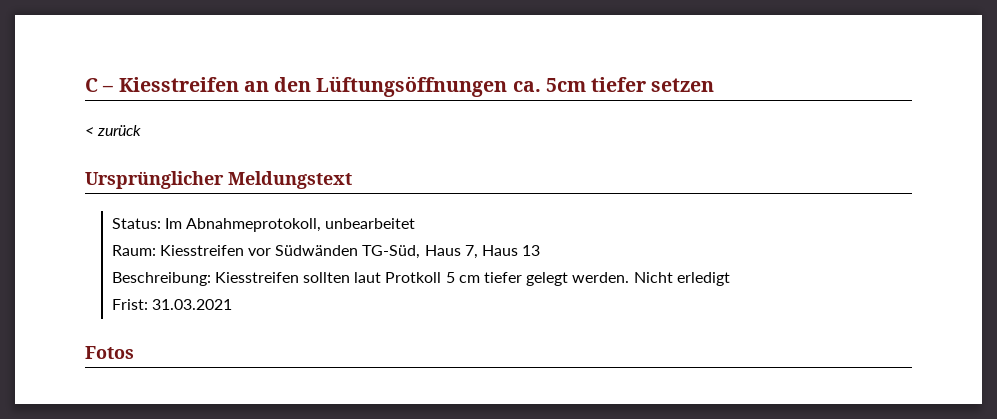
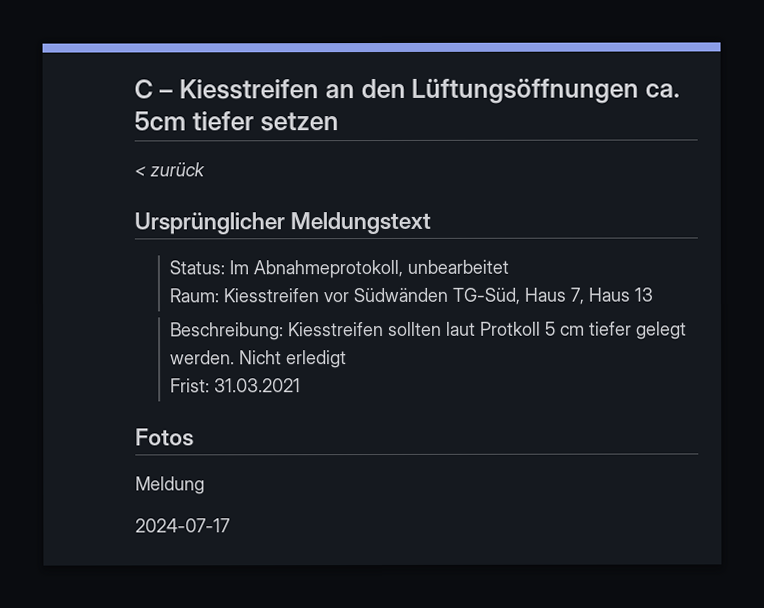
+ Meldung
+ 2024-07-17

